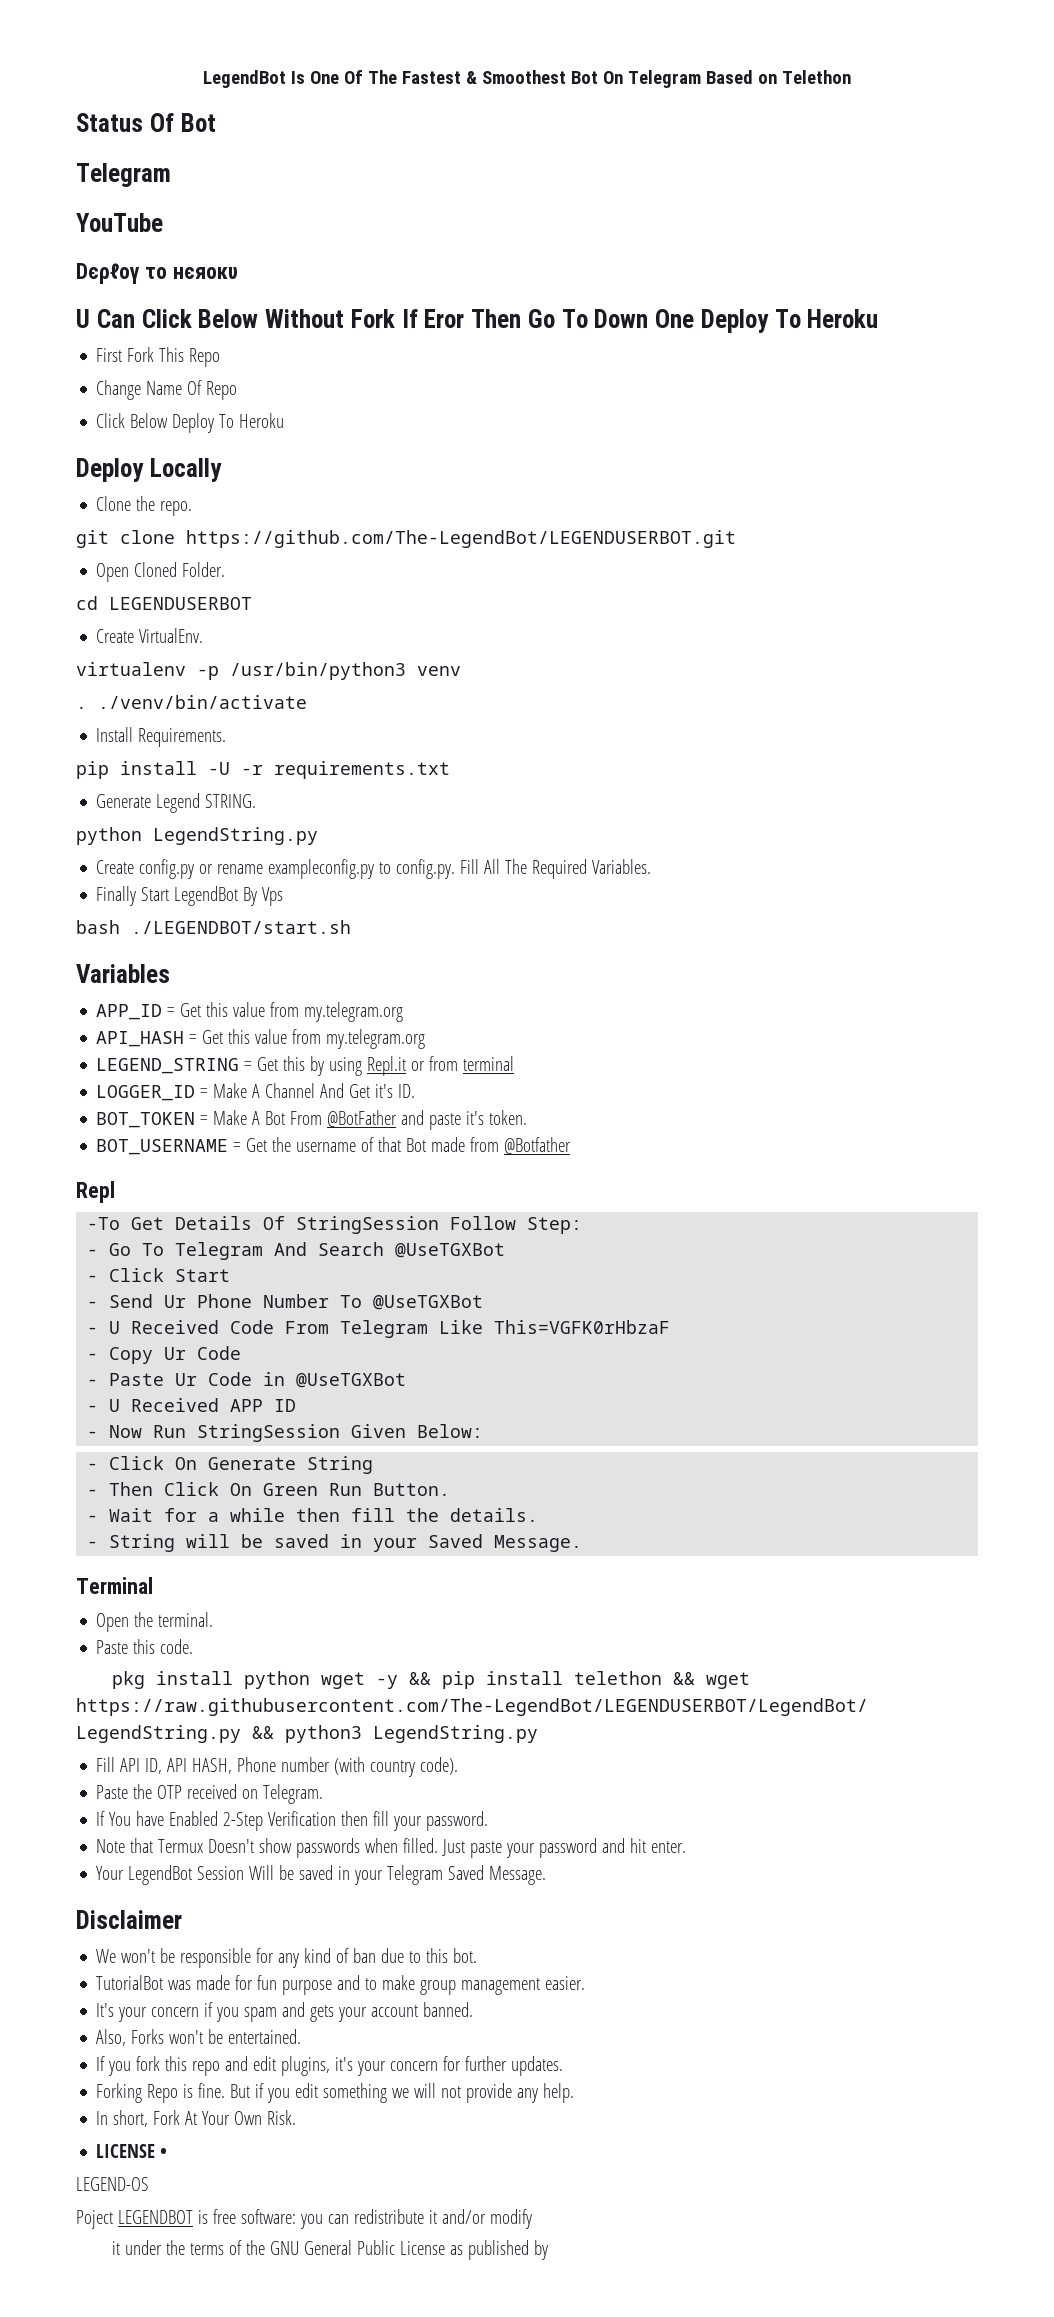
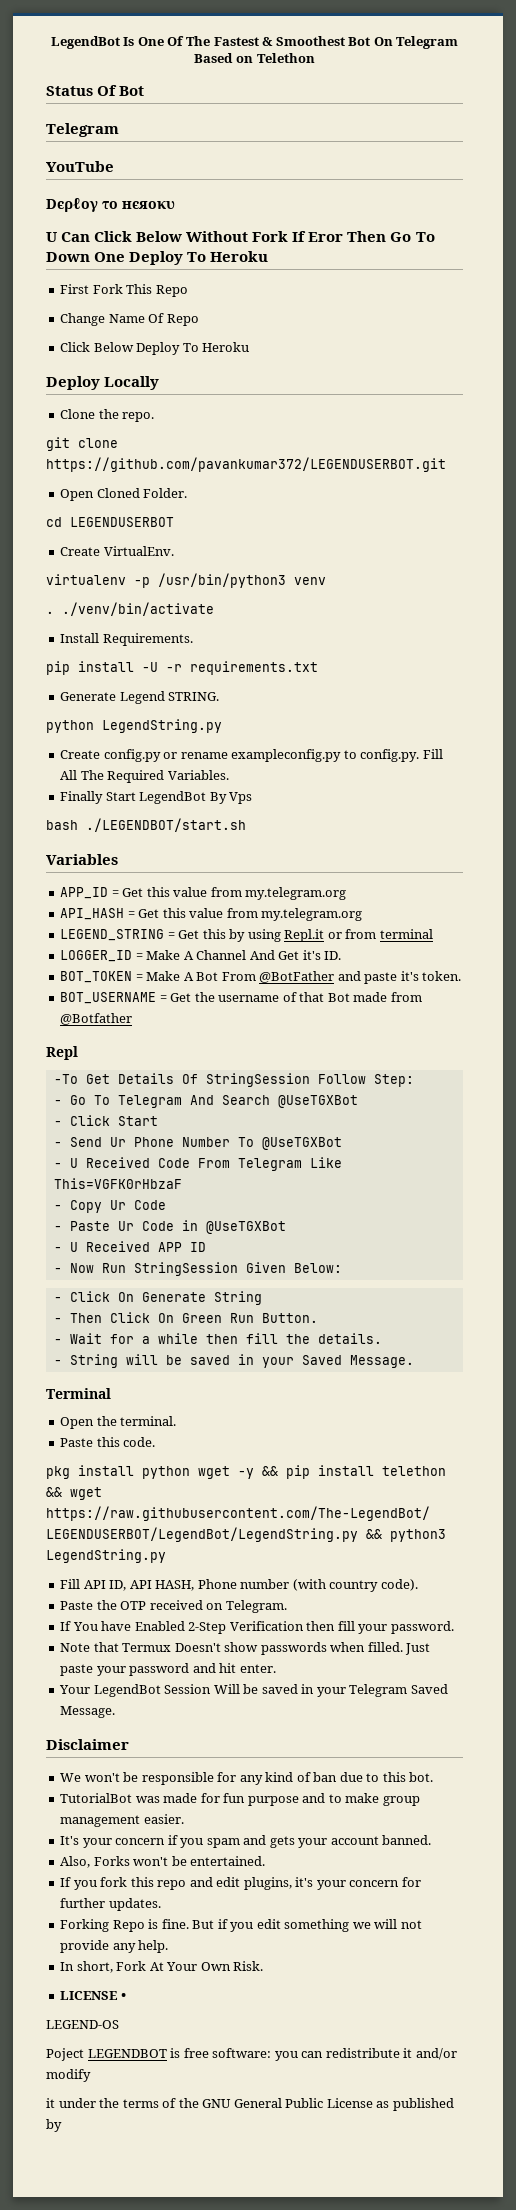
- git clone https://github.com/The-LegendBot/LEGENDUSERBOT.git
+ git clone https://github.com/pavankumar372/LEGENDUSERBOT.git

